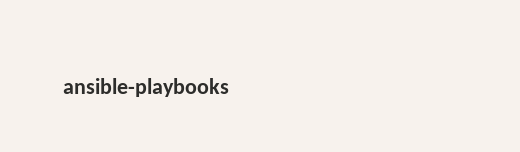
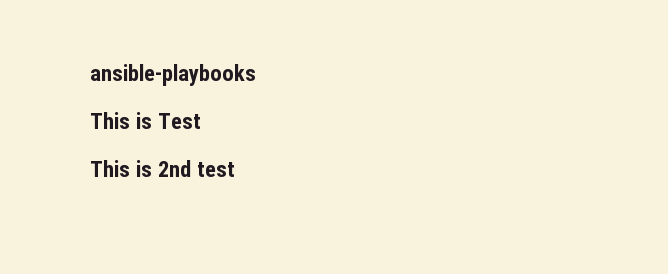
+ This is Test
+ This is 2nd test

